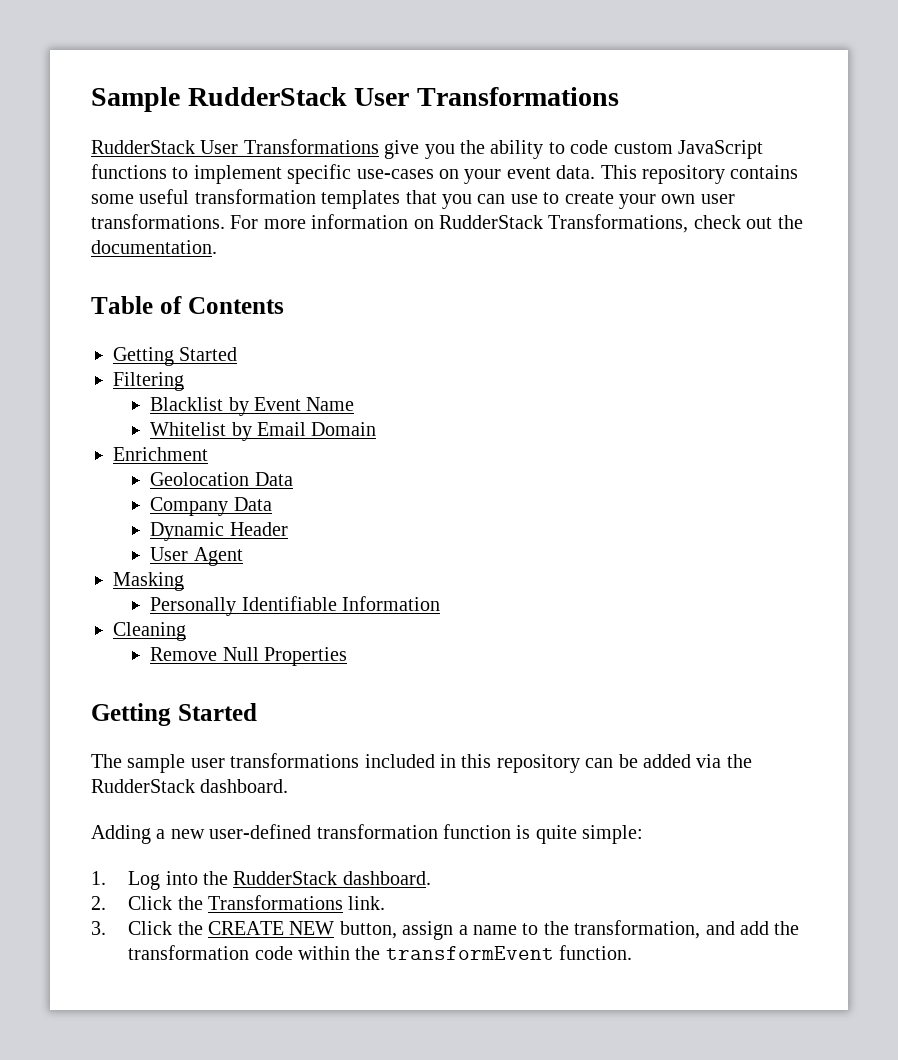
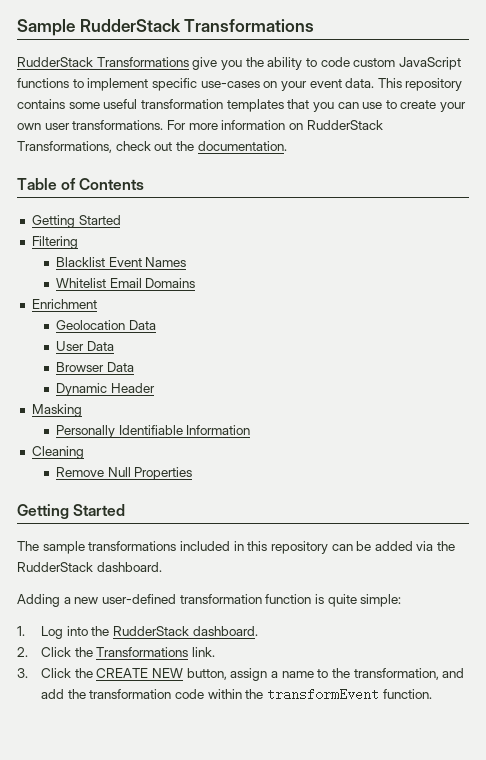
- Sample RudderStack User Transformations
+ Sample RudderStack Transformations
- RudderStack User Transformations give you the ability to code custom JavaScript functions to implement specific use-cases on your event data.
+ RudderStack Transformations give you the ability to code custom JavaScript functions to implement specific use-cases on your event data.
- Blacklist by Event Name
- Whitelist by Email Domain
+ Blacklist Event Names
+ Whitelist Email Domains
- Company Data
+ User Data
+ Browser Data
- User Agent
- The sample user transformations included in this repository can be added via the RudderStack dashboard.
+ The sample transformations included in this repository can be added via the RudderStack dashboard.

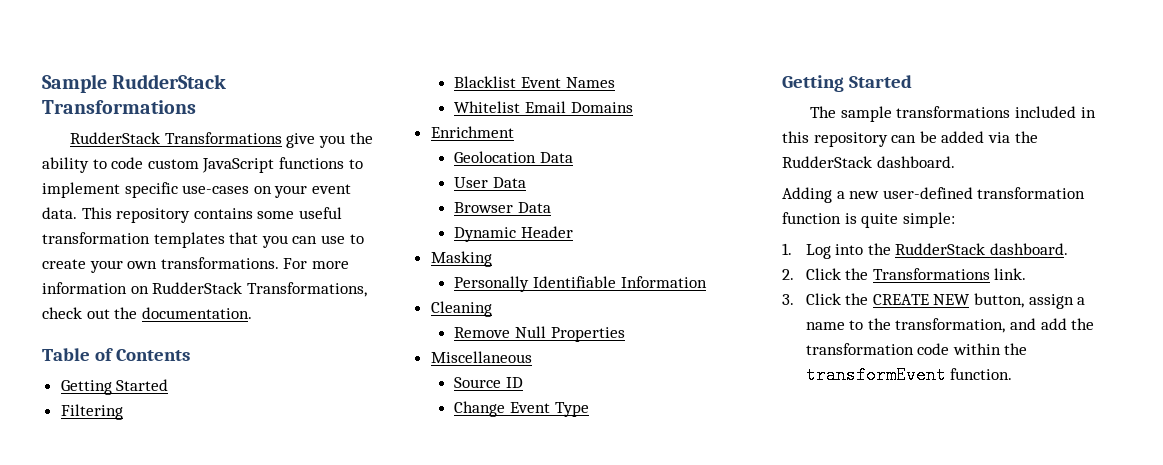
- This repository contains some useful transformation templates that you can use to create your own user transformations.
+ This repository contains some useful transformation templates that you can use to create your own transformations.
+ Miscellaneous
+ Source ID
+ Change Event Type

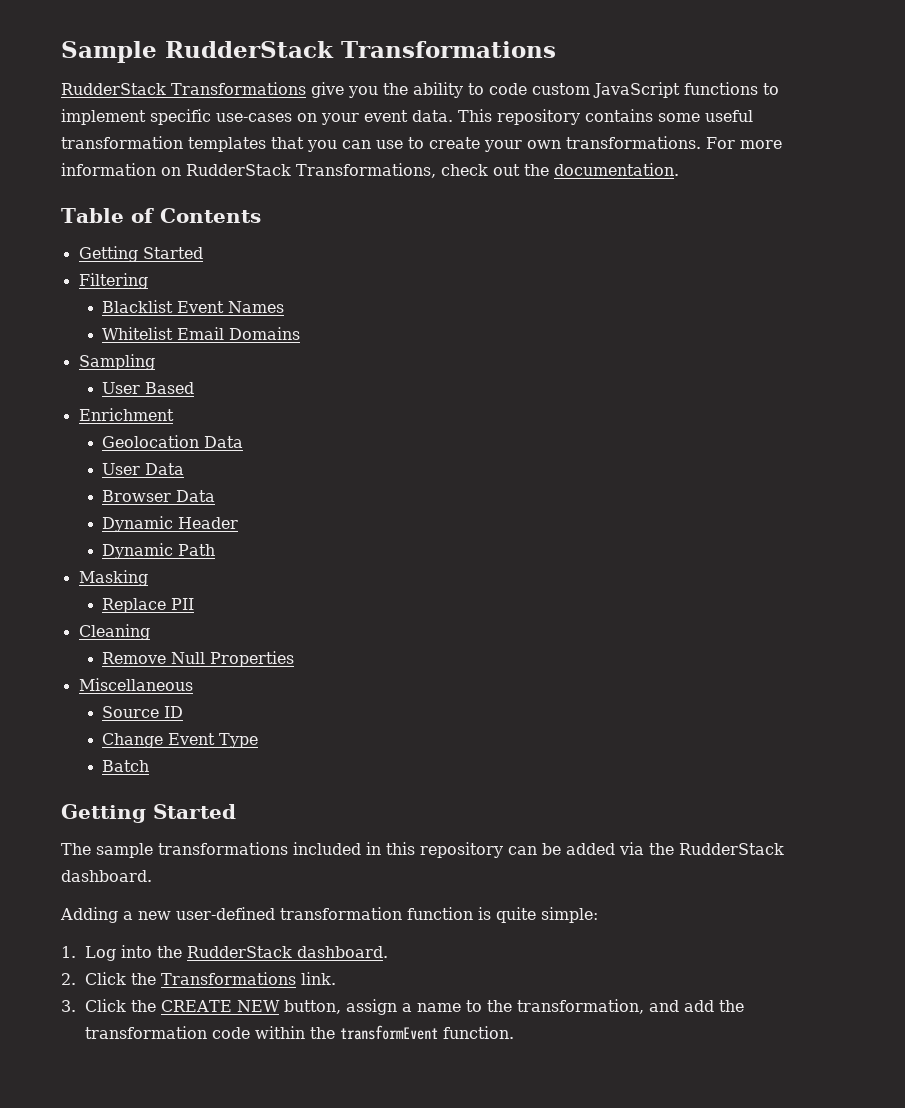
+ Sampling
+ User Based
+ Dynamic Path
- Personally Identifiable Information
+ Replace PII
+ Batch

